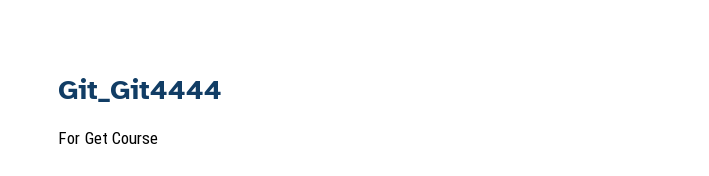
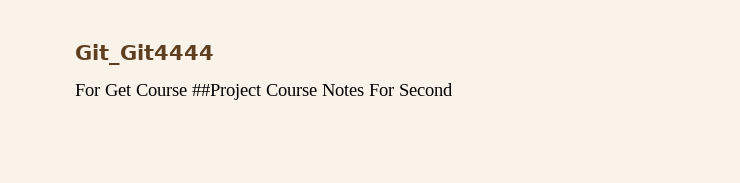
- For Get Course
+ For Get Course ##Project Course Notes For Second

